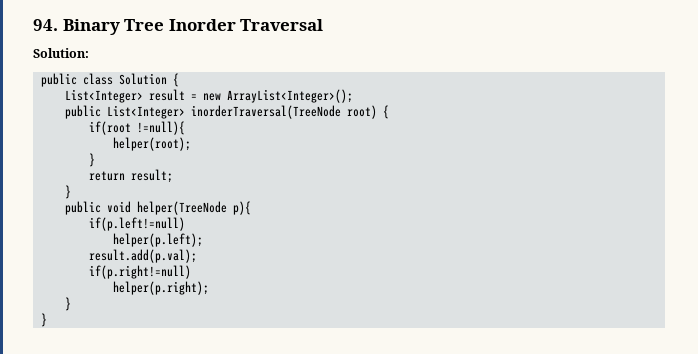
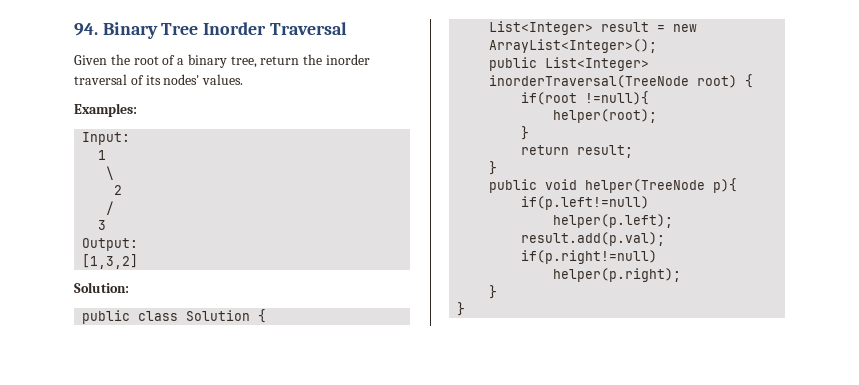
+ Given the root of a binary tree, return the inorder traversal of its nodes' values.
+ Examples:
+ Input:
+ 1
+ \
+ 2
+ /
+ 3
+ Output:
+ [1,3,2]

